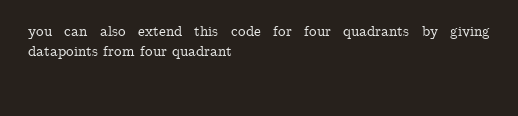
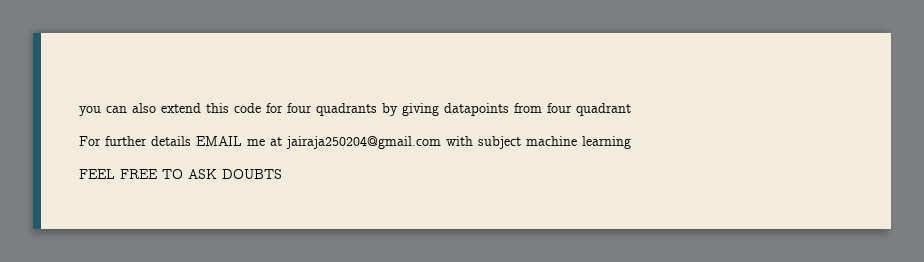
+ For further details EMAIL me at jairaja250204@gmail.com with subject machine learning
+ FEEL FREE TO ASK DOUBTS

